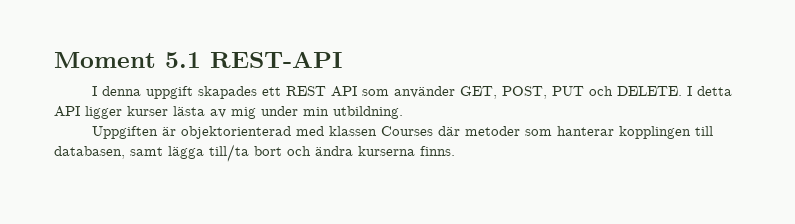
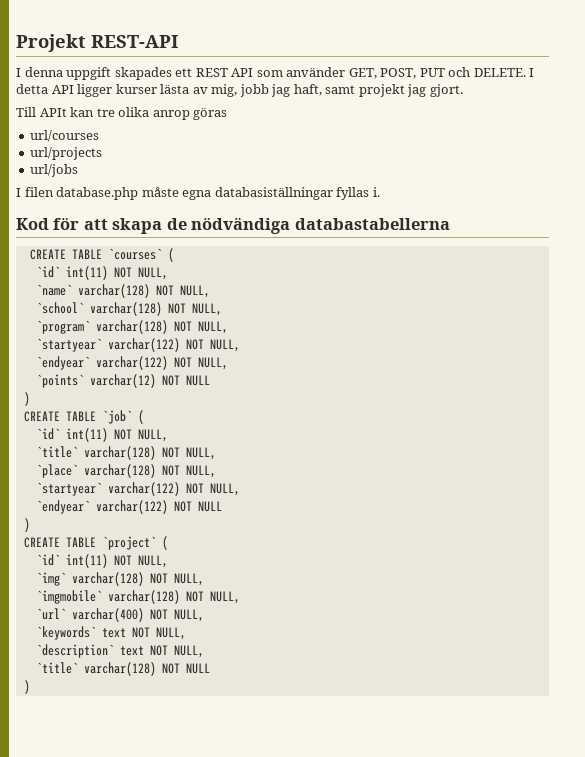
- Moment 5.1 REST-API
+ Projekt REST-API
- I detta API ligger kurser lästa av mig under min utbildning.
- Uppgiften är objektorienterad med klassen Courses där metoder som hanterar kopplingen till databasen, samt lägga till/ta bort och ändra kurserna finns.
+ I detta API ligger kurser lästa av mig, jobb jag haft, samt projekt jag gjort.
+ Till APIt kan tre olika anrop göras
+ url/courses
+ url/projects
+ url/jobs
+ I filen database.php måste egna databasiställningar fyllas i.
+ Kod för att skapa de nödvändiga databastabellerna
+ CREATE TABLE `courses` (
+ `id` int(11) NOT NULL,
+ `name` varchar(128) NOT NULL,
+ `school` varchar(128) NOT NULL,
+ `program` varchar(128) NOT NULL,
+ `startyear` varchar(122) NOT NULL,
+ `endyear` varchar(122) NOT NULL,
+ `points` varchar(12) NOT NULL
+ )
+ CREATE TABLE `job` (
+ `id` int(11) NOT NULL,
+ `title` varchar(128) NOT NULL,
+ `place` varchar(128) NOT NULL,
+ `startyear` varchar(122) NOT NULL,
+ `endyear` varchar(122) NOT NULL
+ )
+ CREATE TABLE `project` (
+ `id` int(11) NOT NULL,
+ `img` varchar(128) NOT NULL,
+ `imgmobile` varchar(128) NOT NULL,
+ `url` varchar(400) NOT NULL,
+ `keywords` text NOT NULL,
+ `description` text NOT NULL,
+ `title` varchar(128) NOT NULL
+ )

